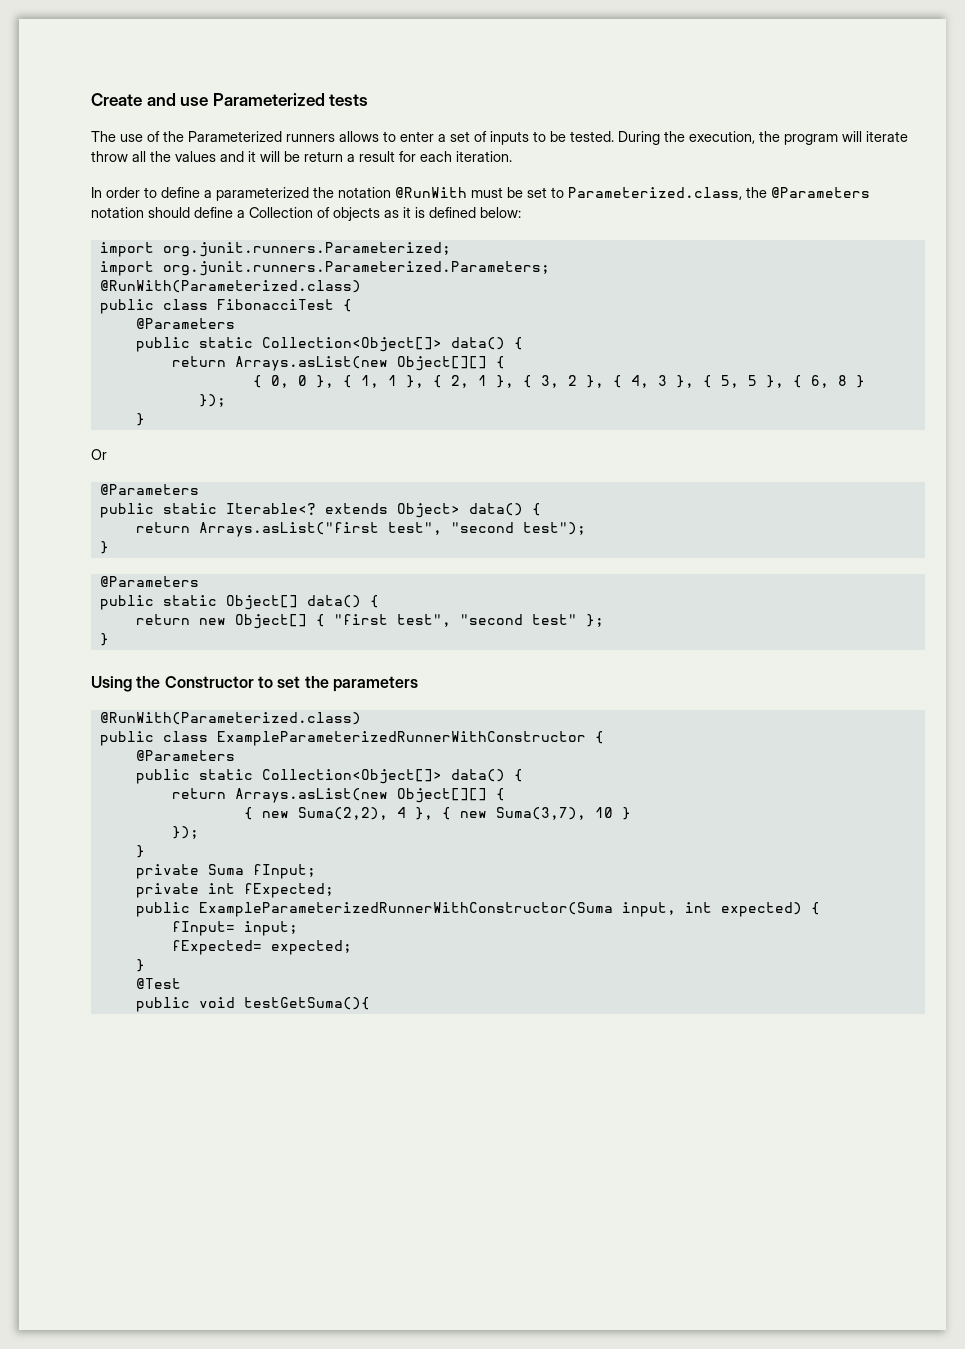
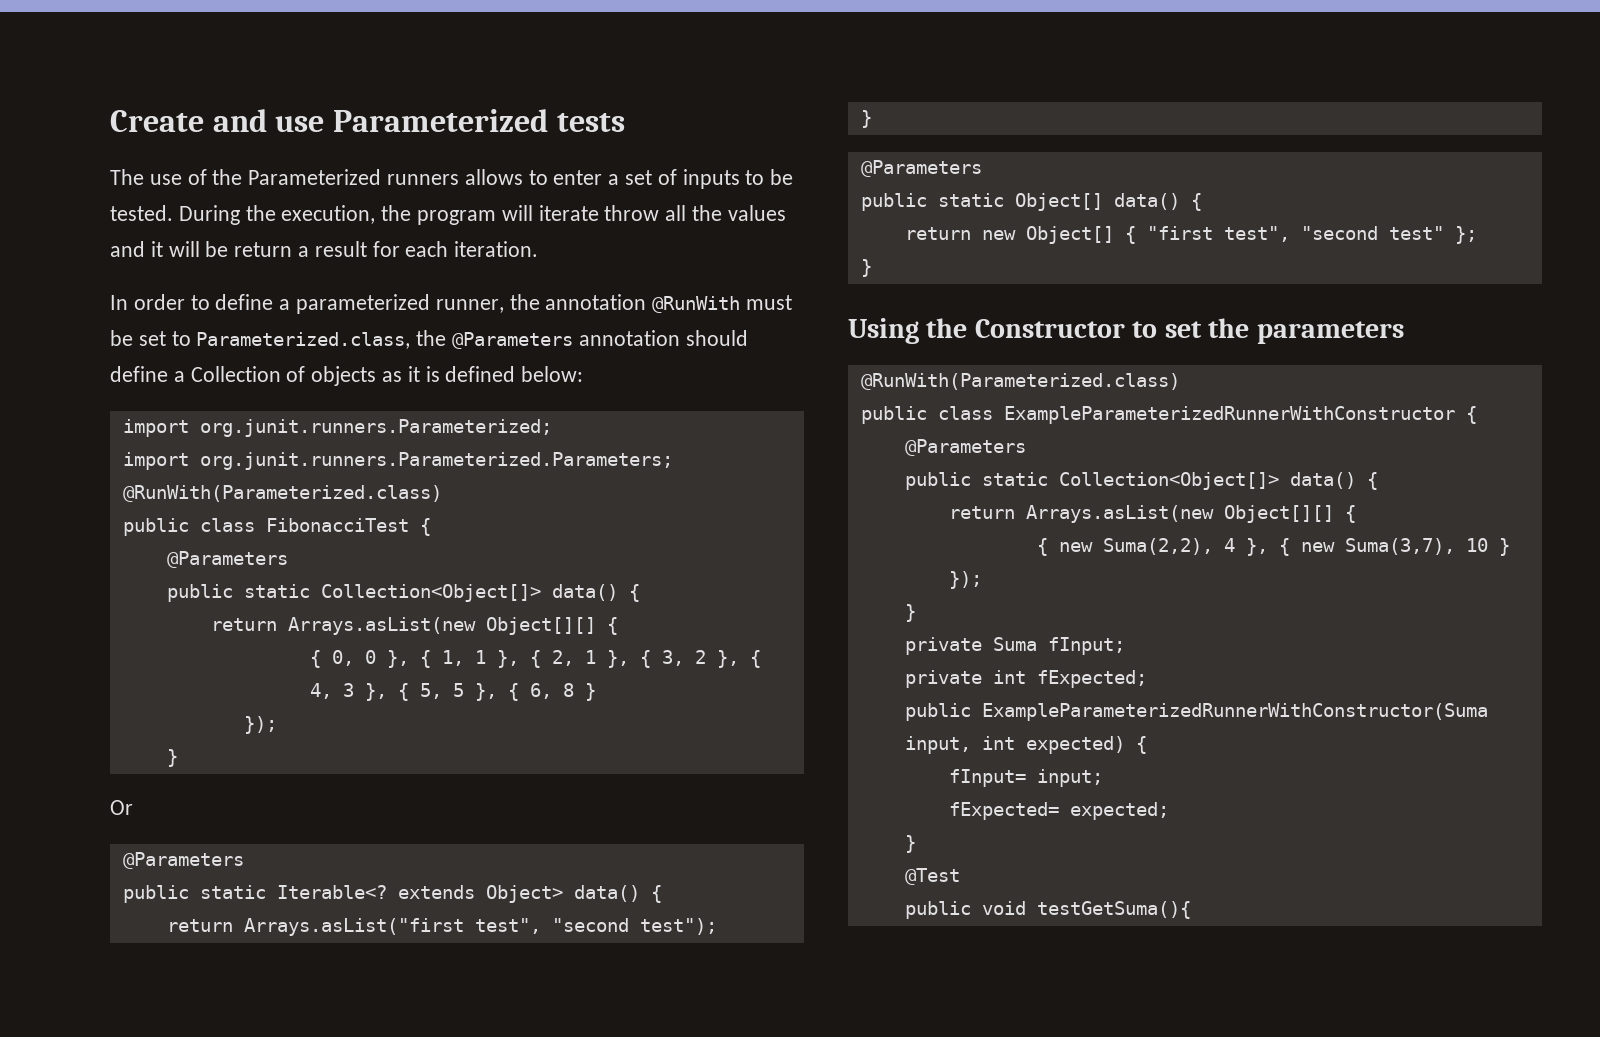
- In order to define a parameterized the notation @RunWith must be set to Parameterized.class, the @Parameters notation should define a Collection of objects as it is defined below:
+ In order to define a parameterized runner, the annotation @RunWith must be set to Parameterized.class, the @Parameters annotation should define a Collection of objects as it is defined below:

